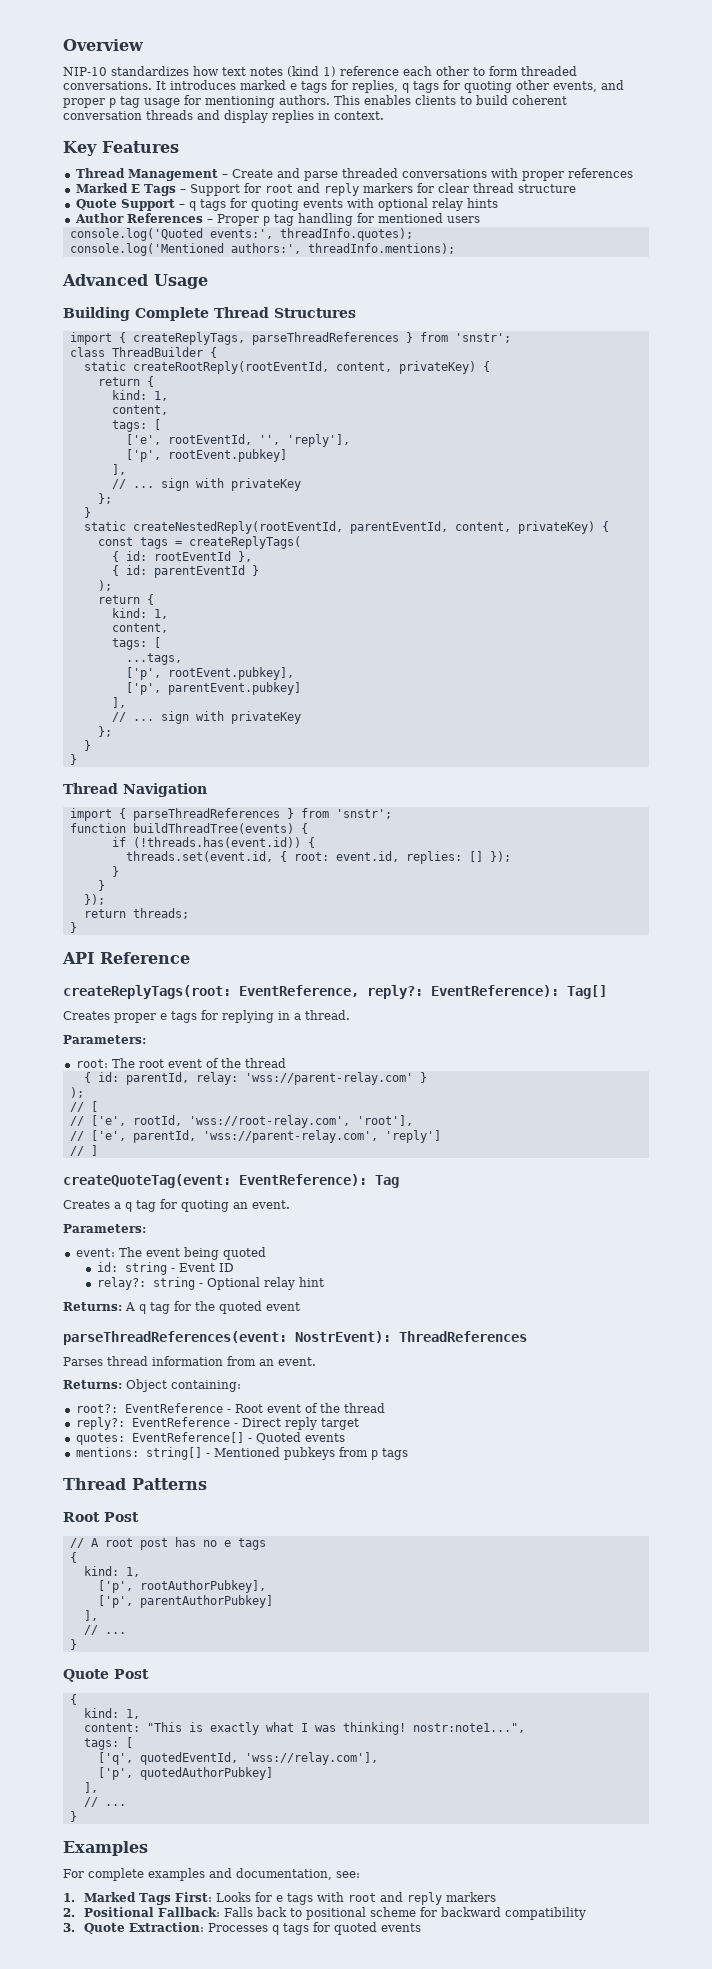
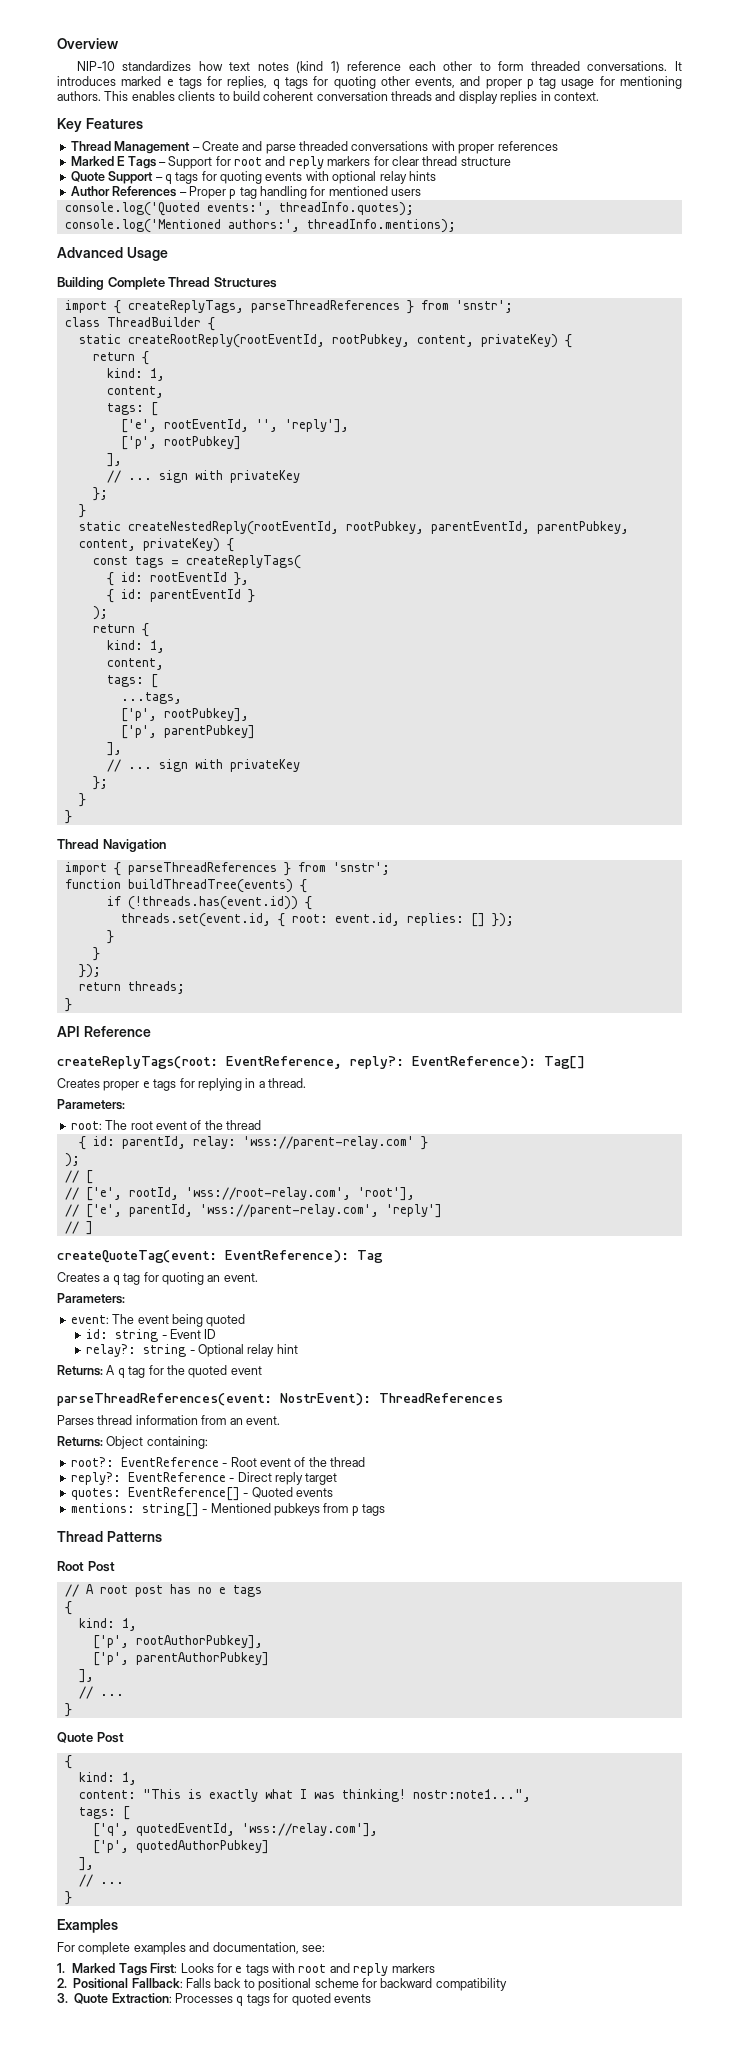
- static createRootReply(rootEventId, content, privateKey) {
+ static createRootReply(rootEventId, rootPubkey, content, privateKey) {
- ['p', rootEvent.pubkey]
+ ['p', rootPubkey]
- static createNestedReply(rootEventId, parentEventId, content, privateKey) {
+ static createNestedReply(rootEventId, rootPubkey, parentEventId, parentPubkey, content, privateKey) {
- ['p', rootEvent.pubkey],
- ['p', parentEvent.pubkey]
+ ['p', rootPubkey],
+ ['p', parentPubkey]

